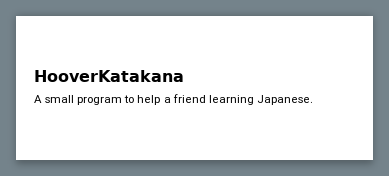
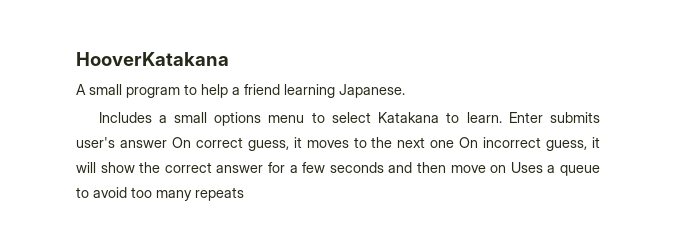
+ Includes a small options menu to select Katakana to learn. Enter submits user's answer On correct guess, it moves to the next one On incorrect guess, it will show the correct answer for a few seconds and then move on Uses a queue to avoid too many repeats

